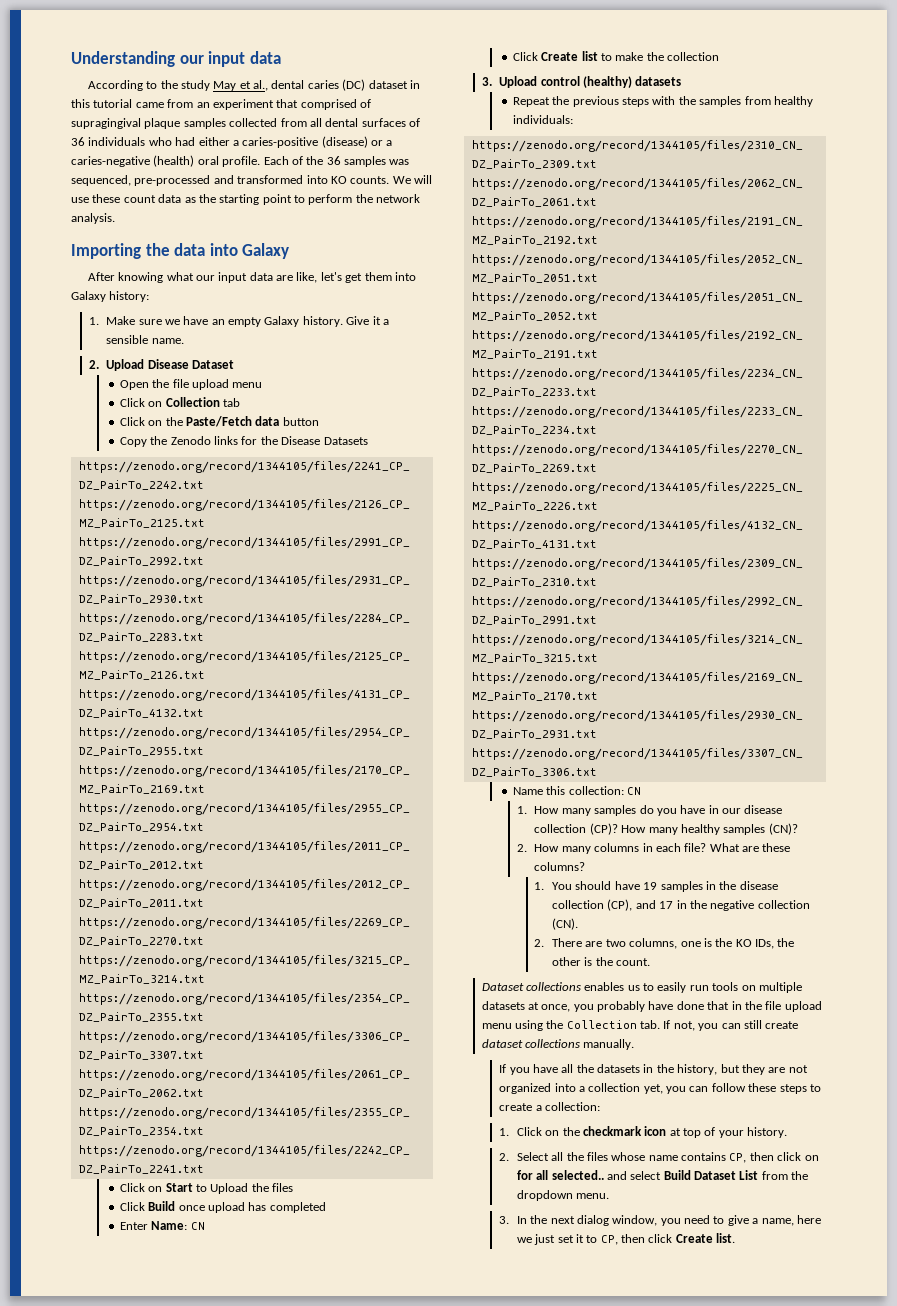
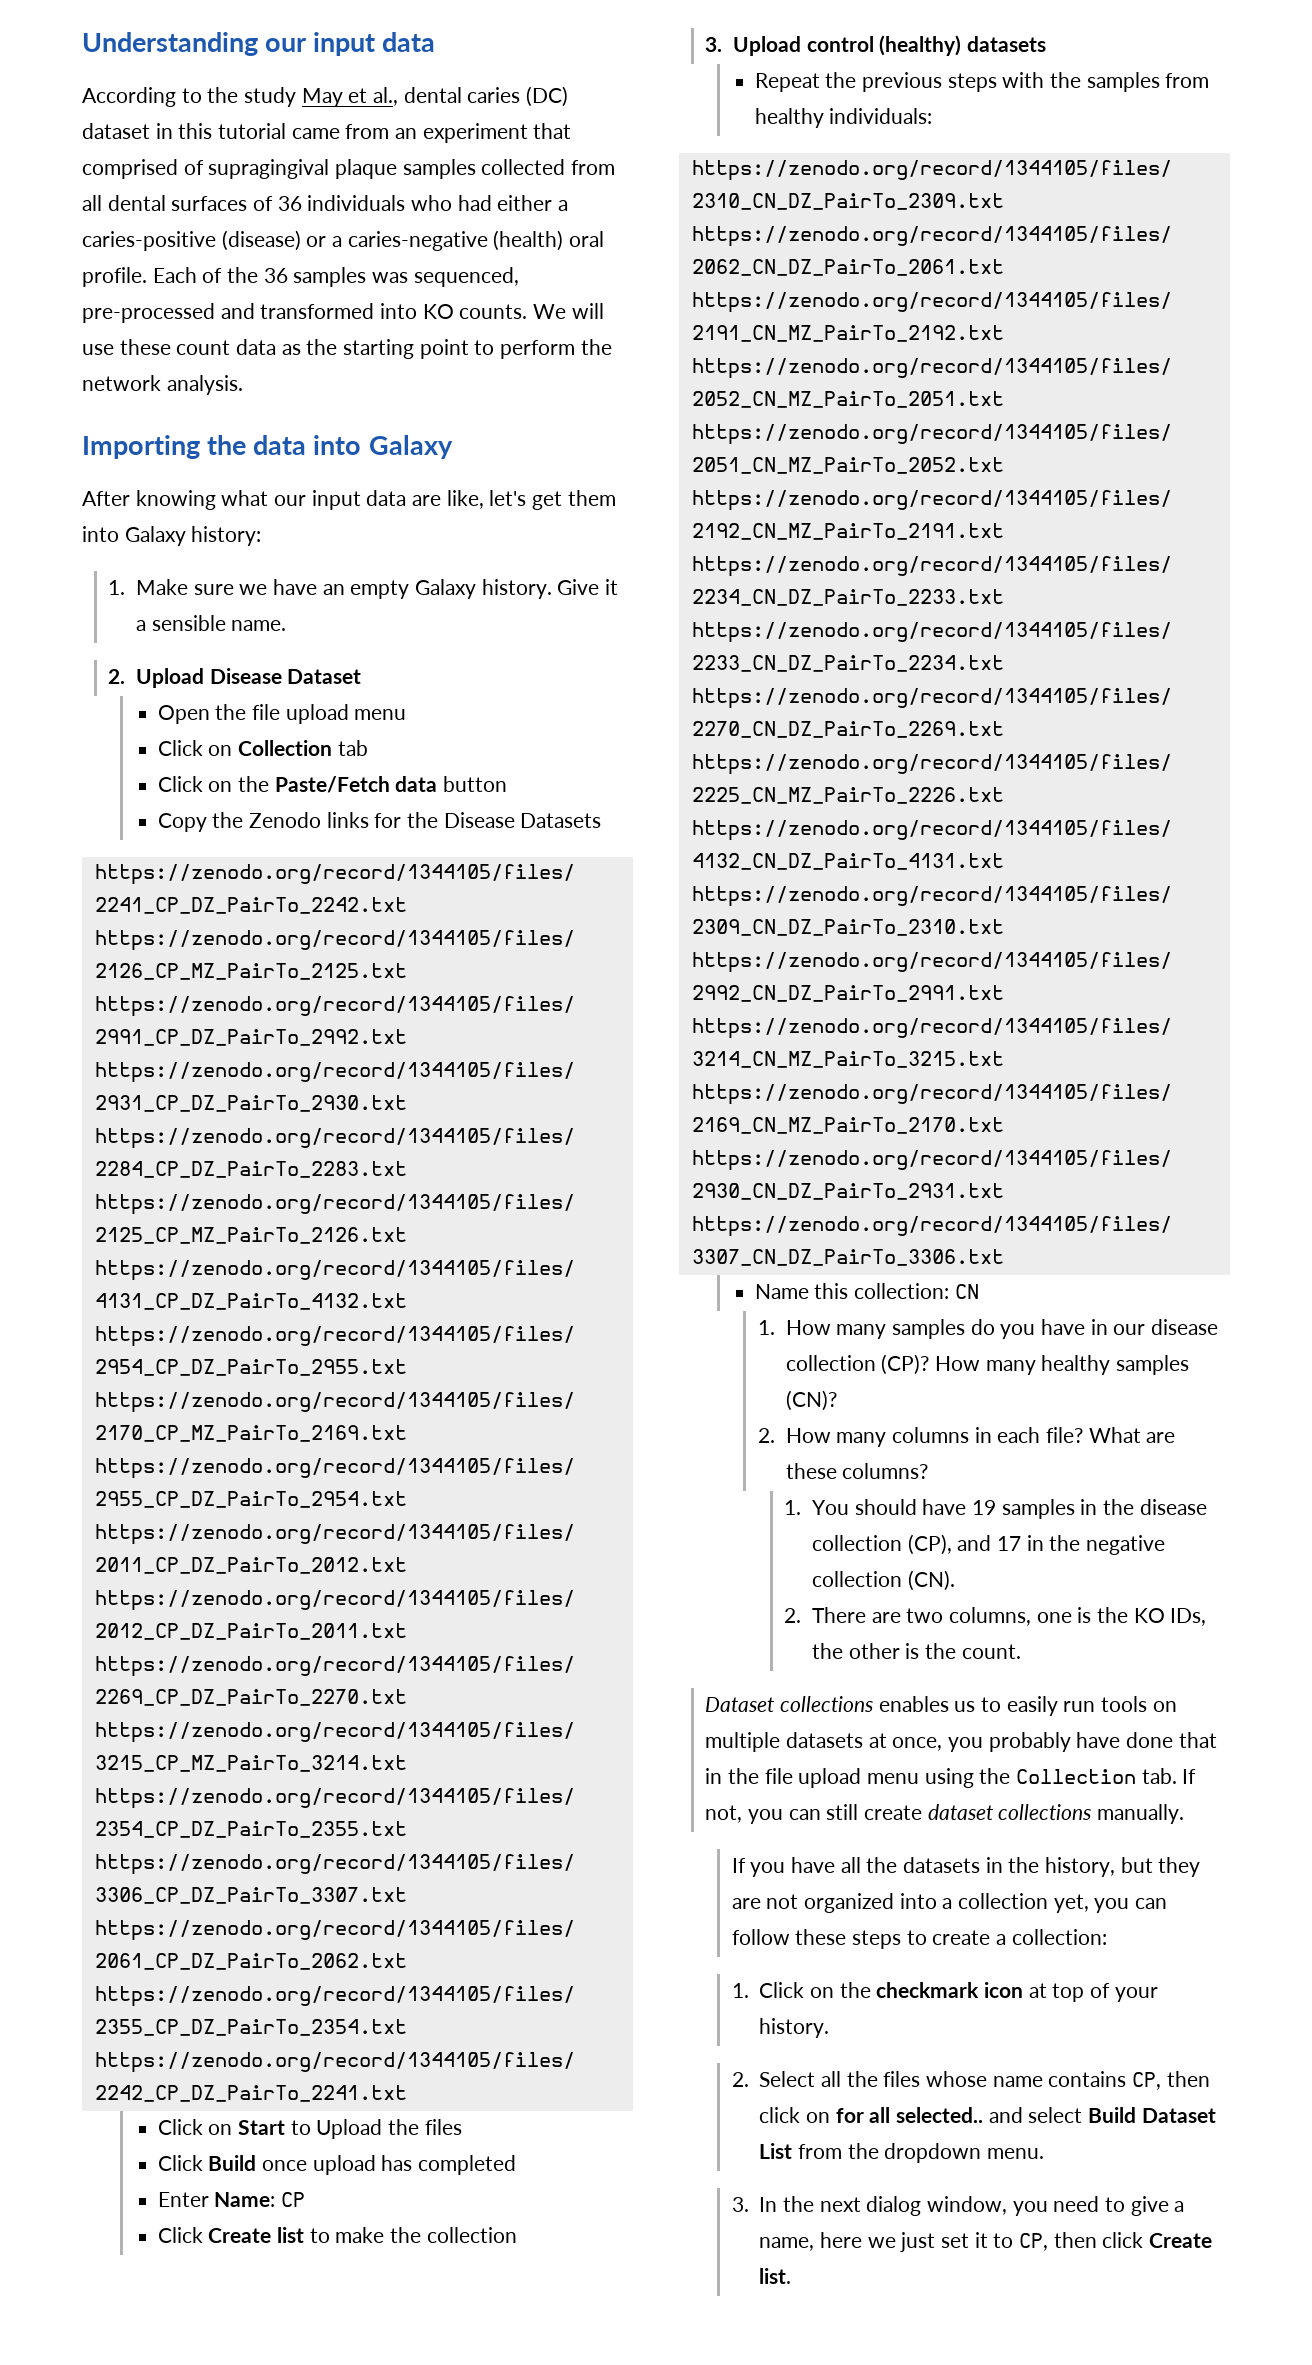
- Enter Name: CN
+ Enter Name: CP

